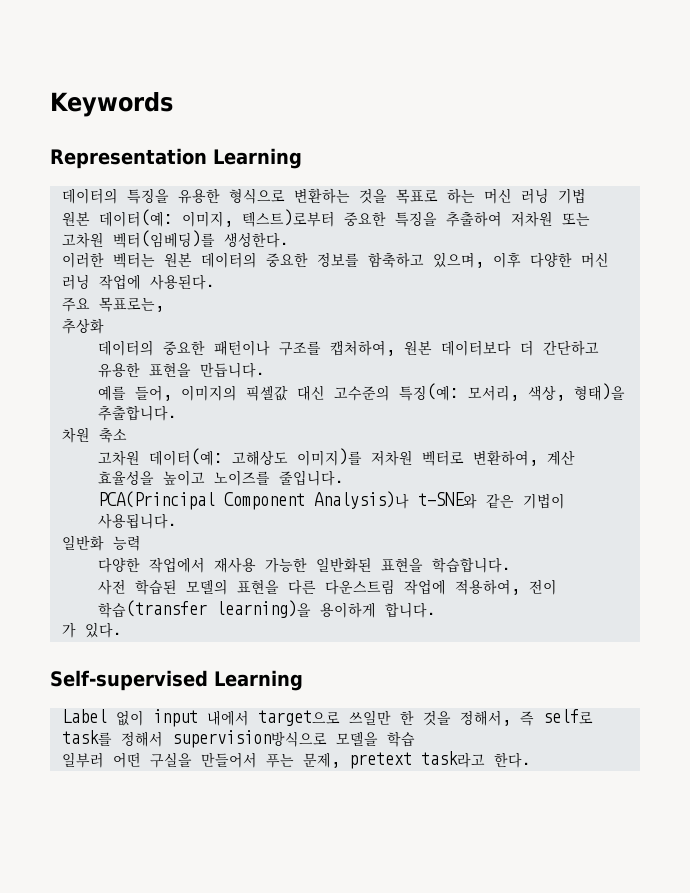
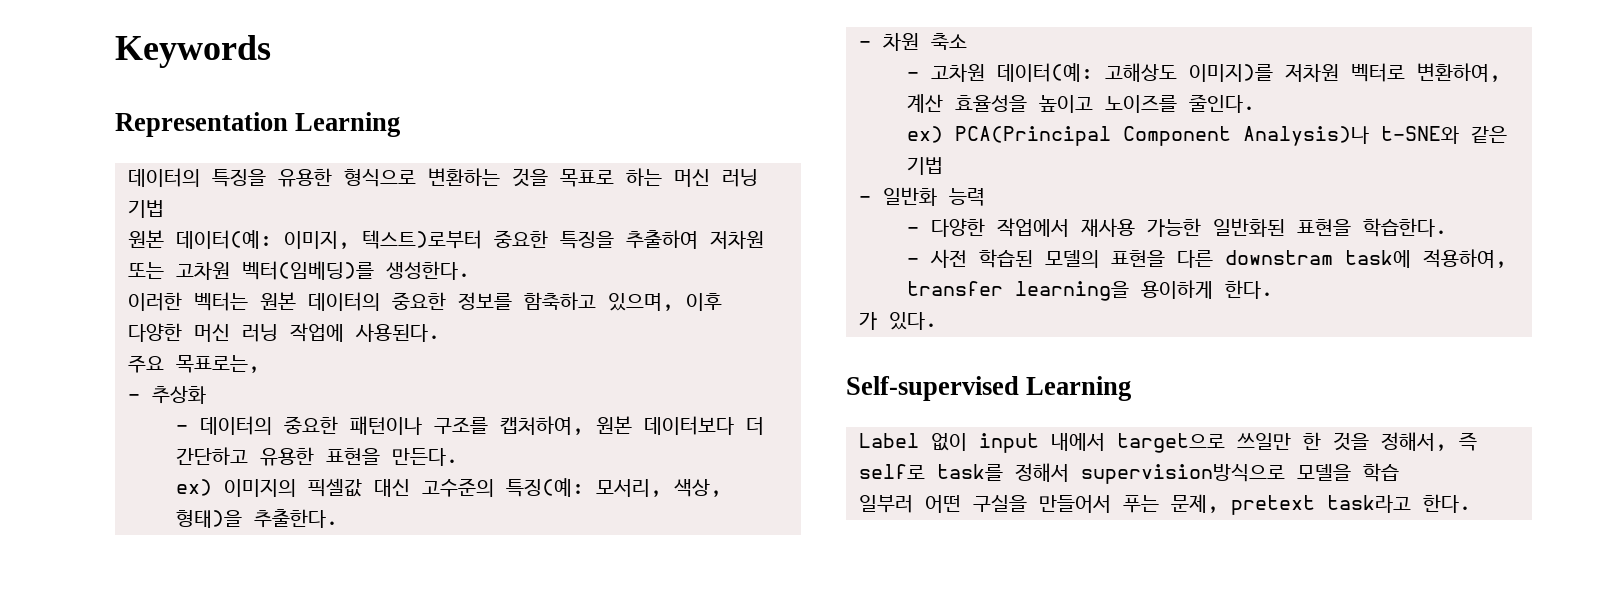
- 추상화
+ - 추상화
- 데이터의 중요한 패턴이나 구조를 캡처하여, 원본 데이터보다 더 간단하고 유용한 표현을 만듭니다.
- 예를 들어, 이미지의 픽셀값 대신 고수준의 특징(예: 모서리, 색상, 형태)을 추출합니다.
- 차원 축소
+ - 데이터의 중요한 패턴이나 구조를 캡처하여, 원본 데이터보다 더 간단하고 유용한 표현을 만든다.
+ ex) 이미지의 픽셀값 대신 고수준의 특징(예: 모서리, 색상, 형태)을 추출한다.
+ - 차원 축소
- 고차원 데이터(예: 고해상도 이미지)를 저차원 벡터로 변환하여, 계산 효율성을 높이고 노이즈를 줄입니다.
- PCA(Principal Component Analysis)나 t-SNE와 같은 기법이 사용됩니다.
- 일반화 능력
+ - 고차원 데이터(예: 고해상도 이미지)를 저차원 벡터로 변환하여, 계산 효율성을 높이고 노이즈를 줄인다.
+ ex) PCA(Principal Component Analysis)나 t-SNE와 같은 기법
+ - 일반화 능력
- 다양한 작업에서 재사용 가능한 일반화된 표현을 학습합니다.
- 사전 학습된 모델의 표현을 다른 다운스트림 작업에 적용하여, 전이 학습(transfer learning)을 용이하게 합니다.
+ - 다양한 작업에서 재사용 가능한 일반화된 표현을 학습한다.
+ - 사전 학습된 모델의 표현을 다른 downstram task에 적용하여, transfer learning을 용이하게 한다.

